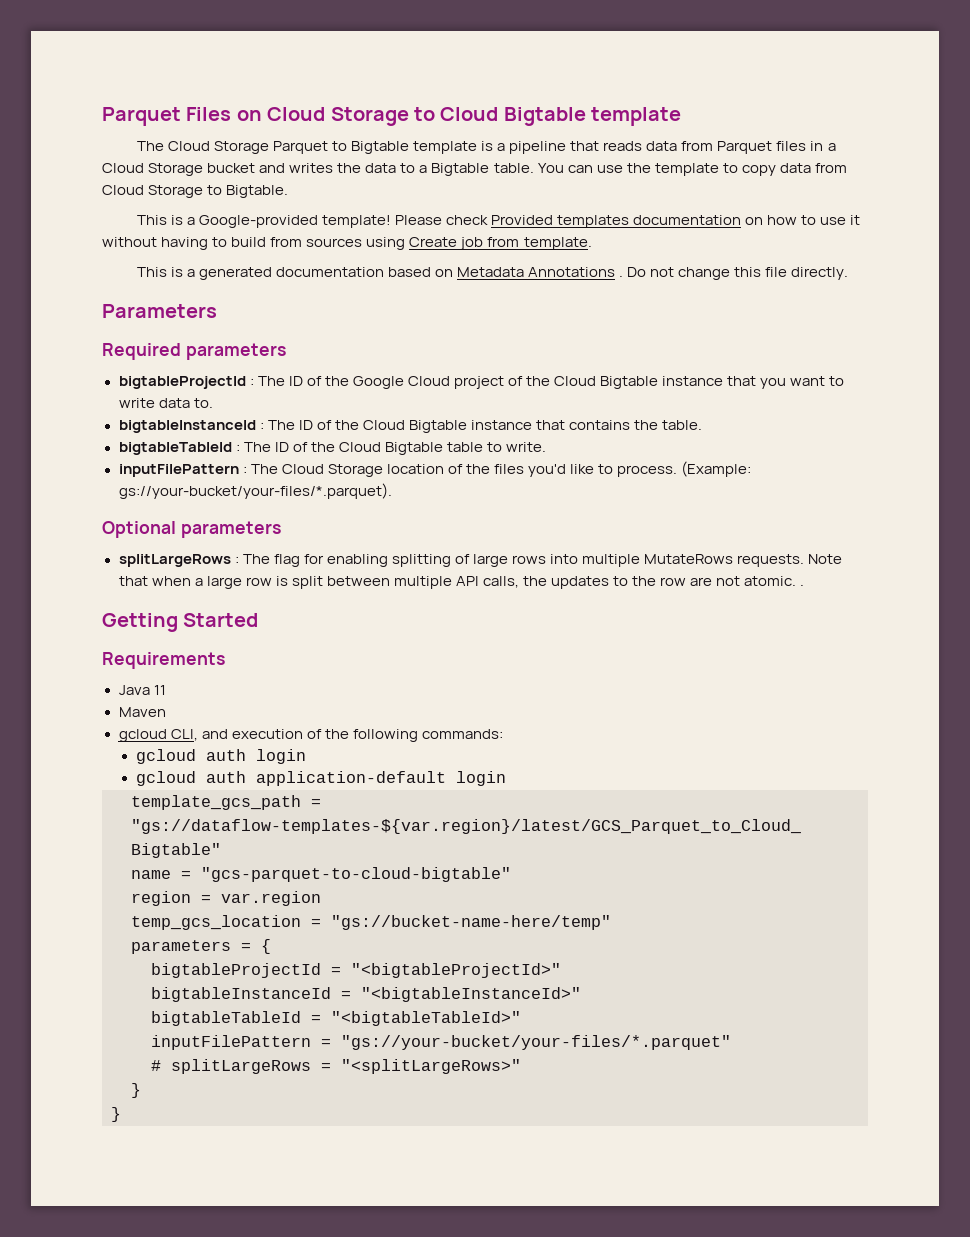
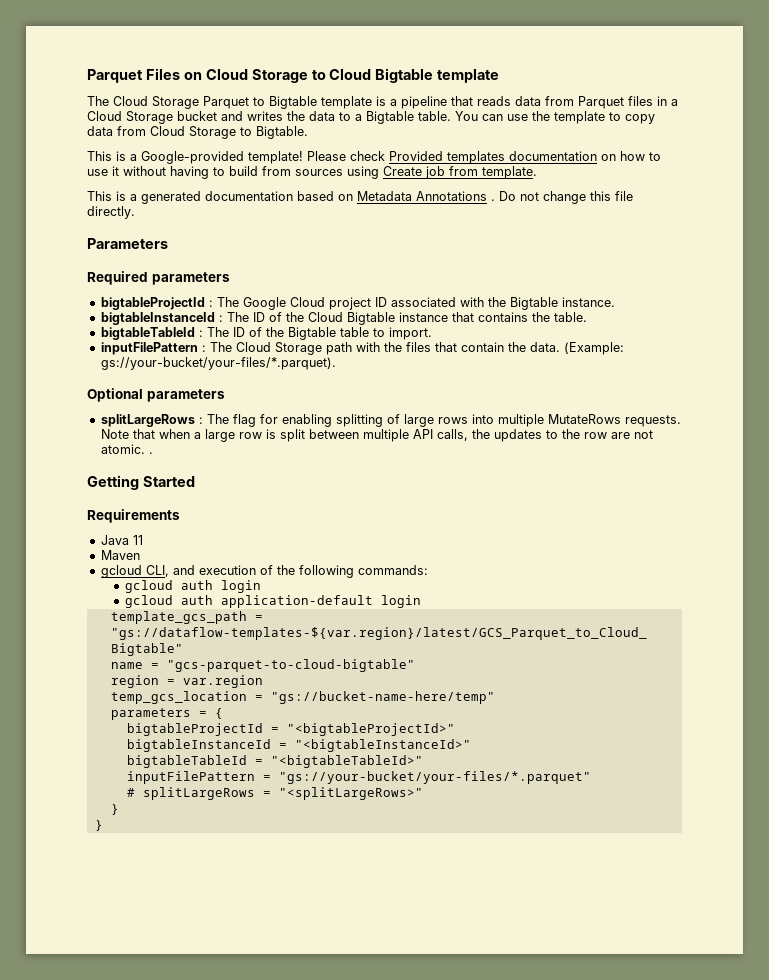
- bigtableProjectId : The ID of the Google Cloud project of the Cloud Bigtable instance that you want to write data to.
+ bigtableProjectId : The Google Cloud project ID associated with the Bigtable instance.
- bigtableTableId : The ID of the Cloud Bigtable table to write.
+ bigtableTableId : The ID of the Bigtable table to import.
- inputFilePattern : The Cloud Storage location of the files you'd like to process.
+ inputFilePattern : The Cloud Storage path with the files that contain the data.

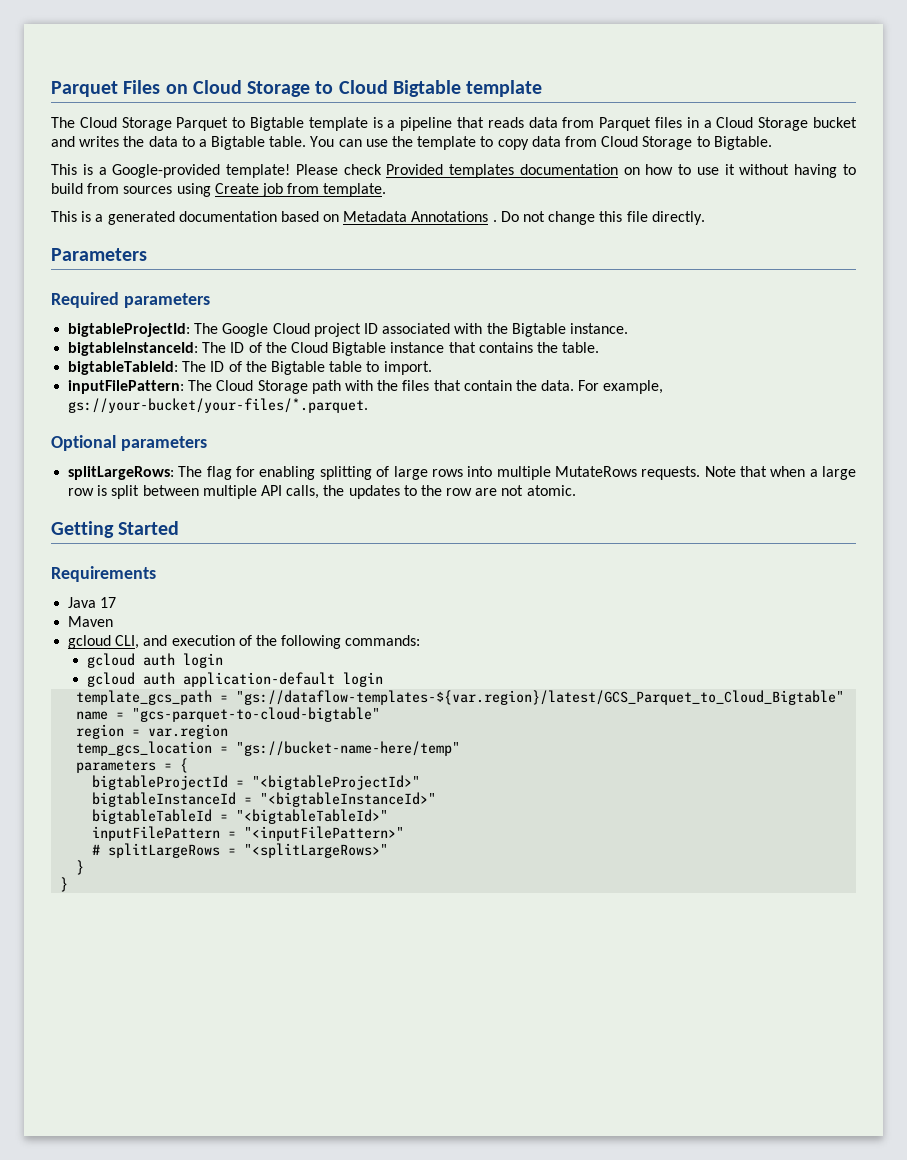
- bigtableProjectId : The Google Cloud project ID associated with the Bigtable instance.
+ bigtableProjectId: The Google Cloud project ID associated with the Bigtable instance.
- bigtableInstanceId : The ID of the Cloud Bigtable instance that contains the table.
+ bigtableInstanceId: The ID of the Cloud Bigtable instance that contains the table.
- bigtableTableId : The ID of the Bigtable table to import.
+ bigtableTableId: The ID of the Bigtable table to import.
- inputFilePattern : The Cloud Storage path with the files that contain the data.
+ inputFilePattern: The Cloud Storage path with the files that contain the data.
- (Example: gs://your-bucket/your-files/*.parquet).
+ For example, gs://your-bucket/your-files/*.parquet.
- splitLargeRows : The flag for enabling splitting of large rows into multiple MutateRows requests.
+ splitLargeRows: The flag for enabling splitting of large rows into multiple MutateRows requests.
- Note that when a large row is split between multiple API calls, the updates to the row are not atomic. .
+ Note that when a large row is split between multiple API calls, the updates to the row are not atomic.
- Java 11
+ Java 17
- inputFilePattern = "gs://your-bucket/your-files/*.parquet"
+ inputFilePattern = "<inputFilePattern>"

